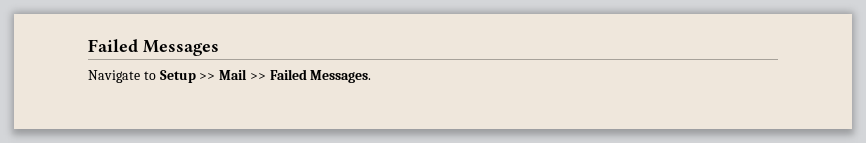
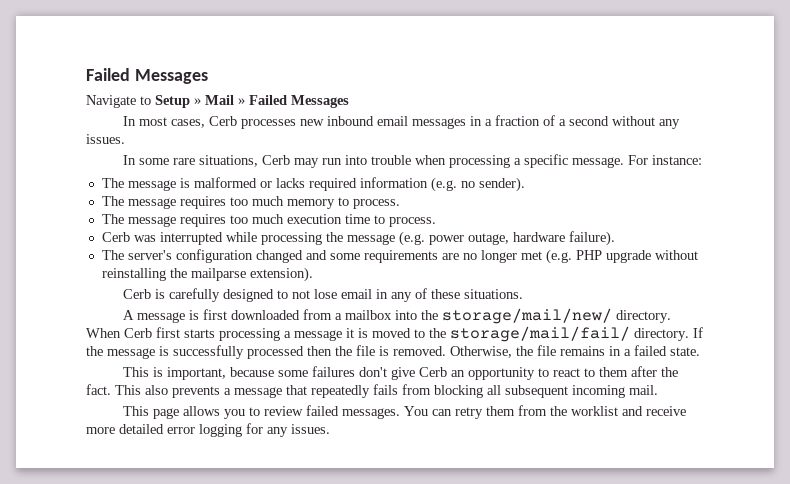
- Navigate to Setup >> Mail >> Failed Messages.
+ Navigate to Setup » Mail » Failed Messages
+ In most cases, Cerb processes new inbound email messages in a fraction of a second without any issues.
+ In some rare situations, Cerb may run into trouble when processing a specific message. For instance:
+ The message is malformed or lacks required information (e.g. no sender).
+ The message requires too much memory to process.
+ The message requires too much execution time to process.
+ Cerb was interrupted while processing the message (e.g. power outage, hardware failure).
+ The server's configuration changed and some requirements are no longer met (e.g. PHP upgrade without reinstalling the mailparse extension).
+ Cerb is carefully designed to not lose email in any of these situations.
+ A message is first downloaded from a mailbox into the storage/mail/new/ directory. When Cerb first starts processing a message it is moved to the storage/mail/fail/ directory. If the message is successfully processed then the file is removed. Otherwise, the file remains in a failed state.
+ This is important, because some failures don't give Cerb an opportunity to react to them after the fact. This also prevents a message that repeatedly fails from blocking all subsequent incoming mail.
+ This page allows you to review failed messages. You can retry them from the worklist and receive more detailed error logging for any issues.

